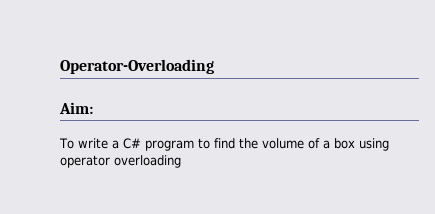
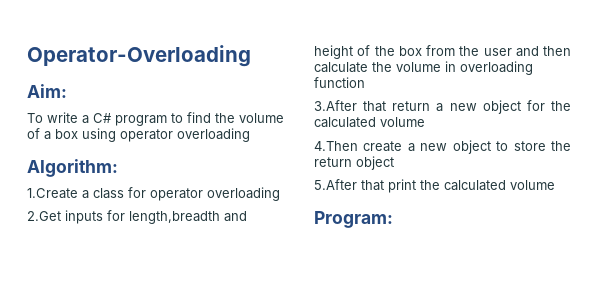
+ Algorithm:
+ 1.Create a class for operator overloading
+ 2.Get inputs for length,breadth and height of the box from the user and then calculate the volume in overloading function
+ 3.After that return a new object for the calculated volume
+ 4.Then create a new object to store the return object
+ 5.After that print the calculated volume
+ Program:

